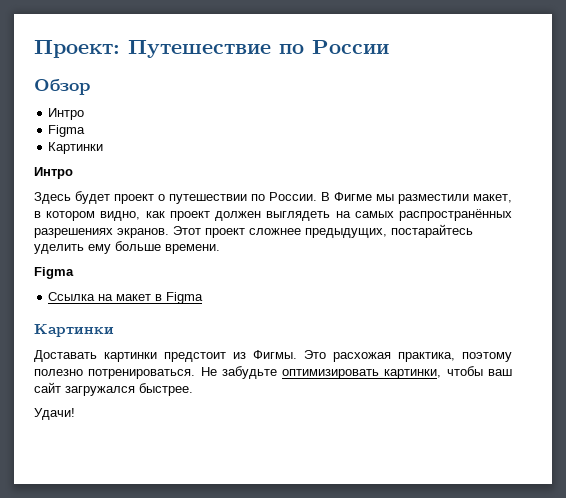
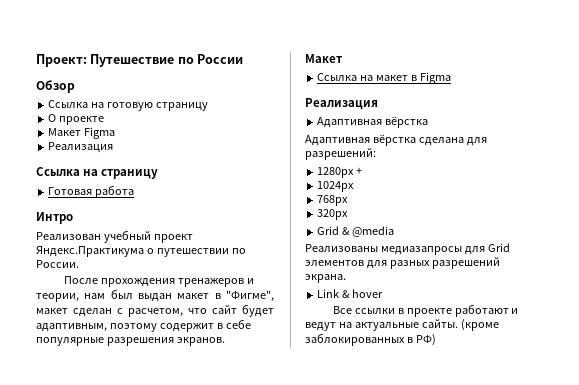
  Обзор
+ Ссылка на готовую страницу
+ О проекте
+ Макет Figma
+ Реализация
+ Ссылка на страницу
+ Готовая работа
  Интро
- Figma
- Картинки
- Интро
- Здесь будет проект о путешествии по России. В Фигме мы разместили макет, в котором видно, как проект должен выглядеть на самых распространённых разрешениях экранов. Этот проект сложнее предыдущих, постарайтесь уделить ему больше времени.
- Figma
+ Реализован учебный проект Яндекс.Практикума о путешествии по России.
+ После прохождения тренажеров и теории, нам был выдан макет в "Фигме", макет сделан с расчетом, что сайт будет адаптивным, поэтому содержит в себе популярные разрешения экранов.
+ Макет
  Ссылка на макет в Figma
- Картинки
- Доставать картинки предстоит из Фигмы. Это расхожая практика, поэтому полезно потренироваться. Не забудьте оптимизировать картинки, чтобы ваш сайт загружался быстрее.
- Удачи!
+ Реализация
+ Адаптивная вёрстка
+ Адаптивная вёрстка сделана для разрешений:
+ 1280px +
+ 1024px
+ 768px
+ 320px
+ Grid & @media
+ Реализованы медиазапросы для Grid элементов для разных разрешений экрана.
+ Link & hover
+ Все ссылки в проекте работают и ведут на актуальные сайты. (кроме заблокированных в РФ)

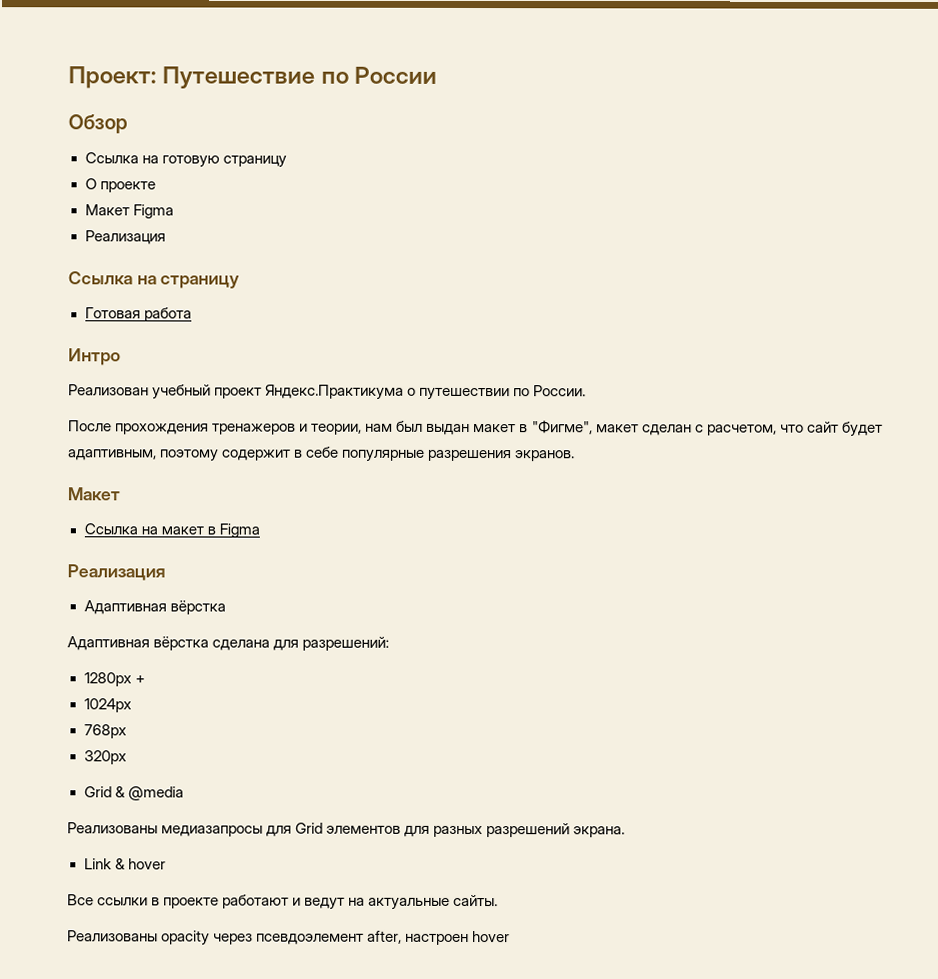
- Все ссылки в проекте работают и ведут на актуальные сайты. (кроме заблокированных в РФ)
+ Все ссылки в проекте работают и ведут на актуальные сайты.
+ Реализованы opacity через псевдоэлемент after, настроен hover

